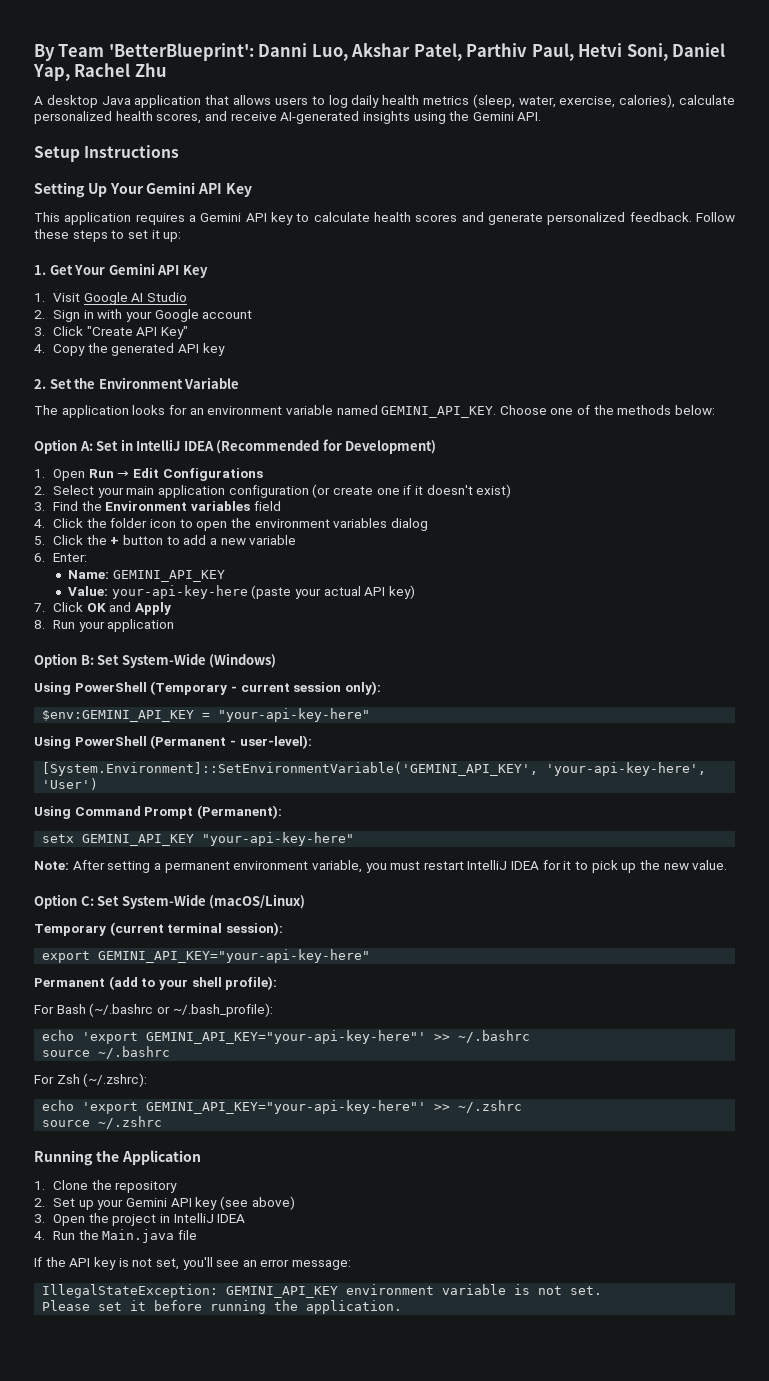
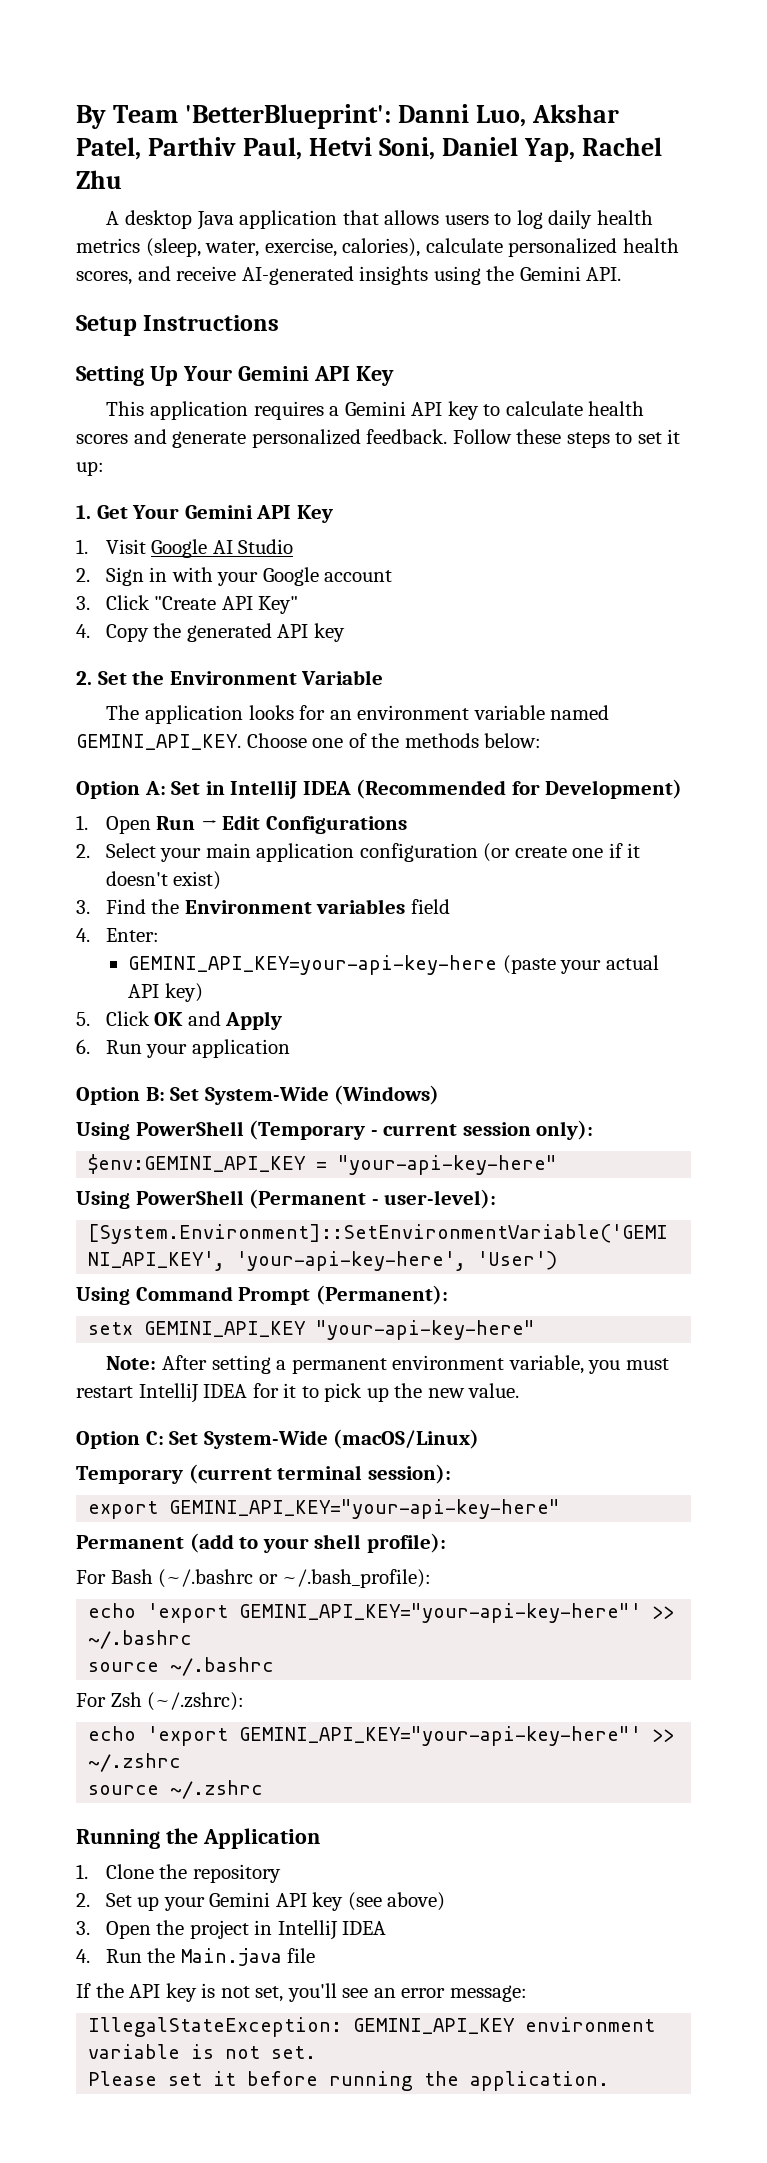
- 4. Click the folder icon to open the environment variables dialog
- 5. Click the + button to add a new variable
- 6. Enter:
- Name: GEMINI_API_KEY
- Value: your-api-key-here (paste your actual API key)
+ 4. Enter:
+ GEMINI_API_KEY=your-api-key-here (paste your actual API key)
- 7. Click OK and Apply
+ 5. Click OK and Apply
- 8. Run your application
+ 6. Run your application

